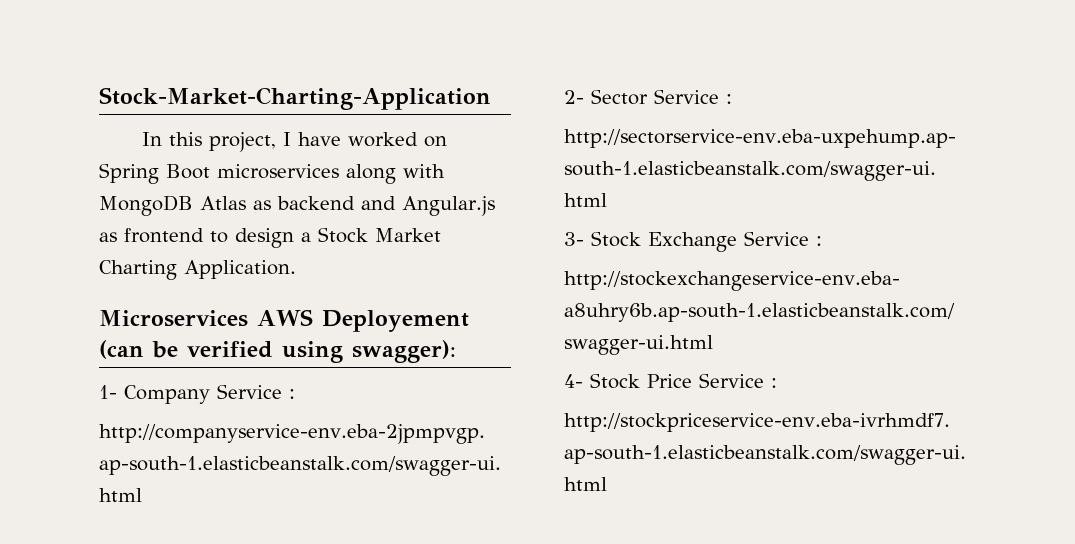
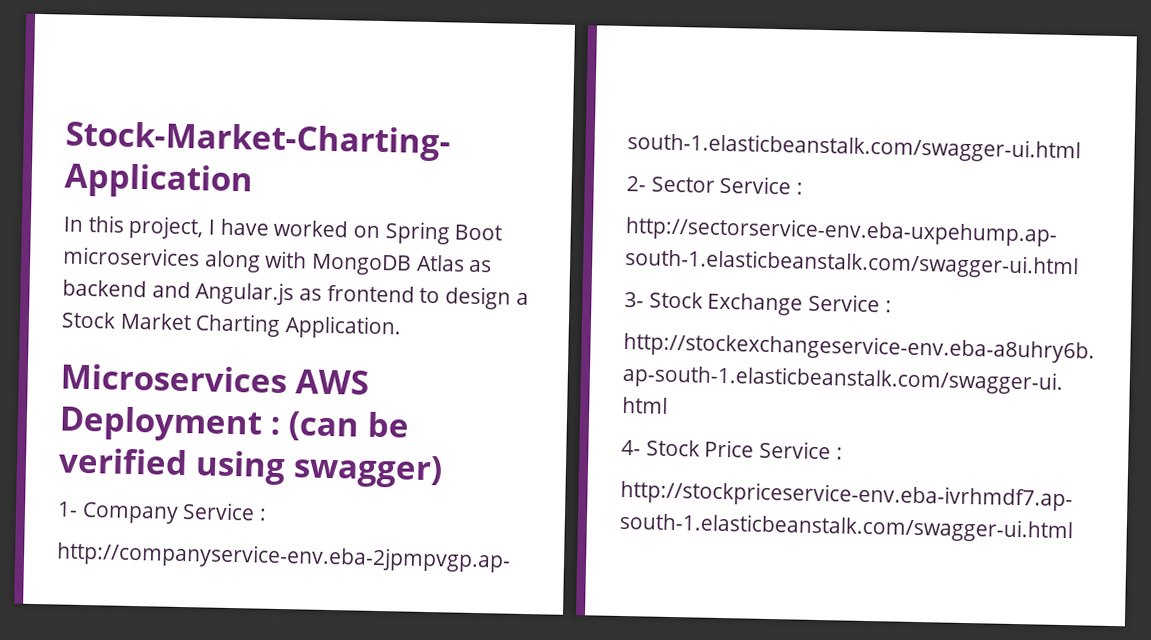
- Microservices AWS Deployement (can be verified using swagger):
+ Microservices AWS Deployment : (can be verified using swagger)

